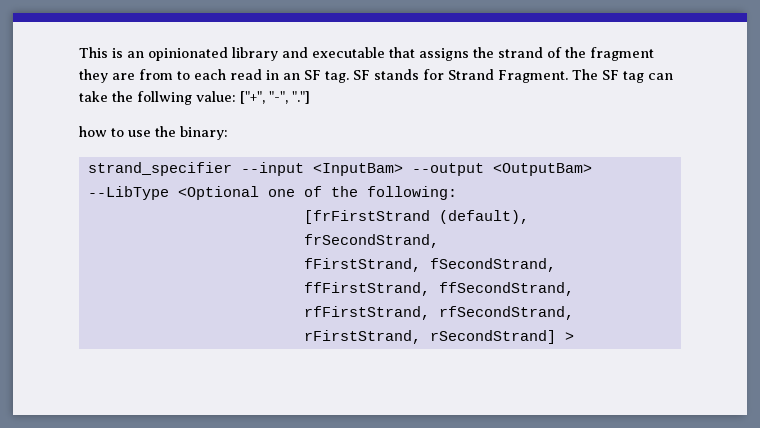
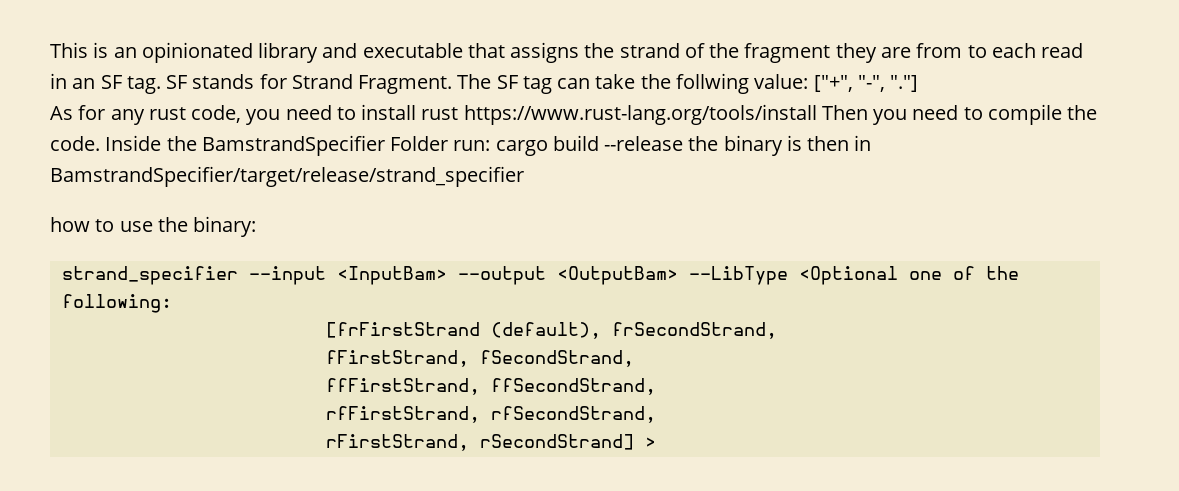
+ As for any rust code, you need to install rust https://www.rust-lang.org/tools/install Then you need to compile the code. Inside the BamstrandSpecifier Folder run: cargo build --release the binary is then in BamstrandSpecifier/target/release/strand_specifier

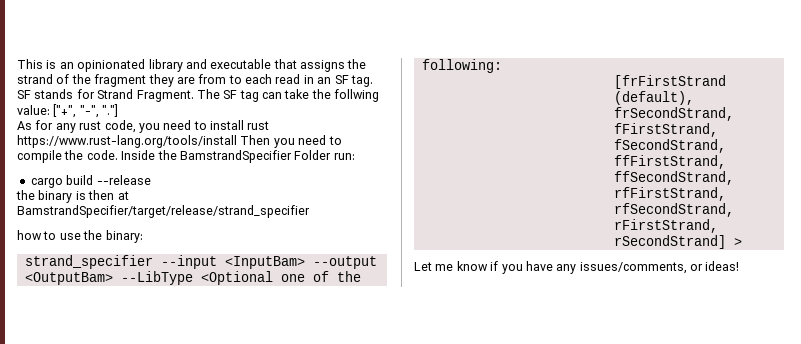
- Inside the BamstrandSpecifier Folder run: cargo build --release the binary is then in BamstrandSpecifier/target/release/strand_specifier
+ Inside the BamstrandSpecifier Folder run:
+ cargo build --release
+ the binary is then at BamstrandSpecifier/target/release/strand_specifier
+ Let me know if you have any issues/comments, or ideas!

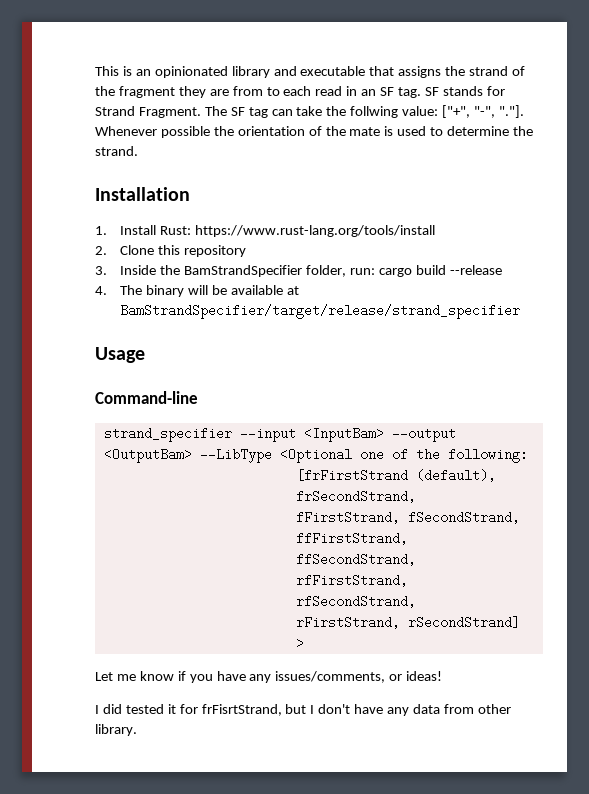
- The SF tag can take the follwing value: ["+", "-", "."]
- As for any rust code, you need to install rust https://www.rust-lang.org/tools/install Then you need to compile the code. Inside the BamstrandSpecifier Folder run:
- cargo build --release
+ The SF tag can take the follwing value: ["+", "-", "."]. Whenever possible the orientation of the mate is used to determine the strand.
+ Installation
+ 1. Install Rust: https://www.rust-lang.org/tools/install
+ 2. Clone this repository
+ 3. Inside the BamStrandSpecifier folder, run: cargo build --release
- the binary is then at BamstrandSpecifier/target/release/strand_specifier
- how to use the binary:
+ 4. The binary will be available at BamStrandSpecifier/target/release/strand_specifier
+ Usage
+ Command-line
+ I did tested it for frFisrtStrand, but I don't have any data from other library.

